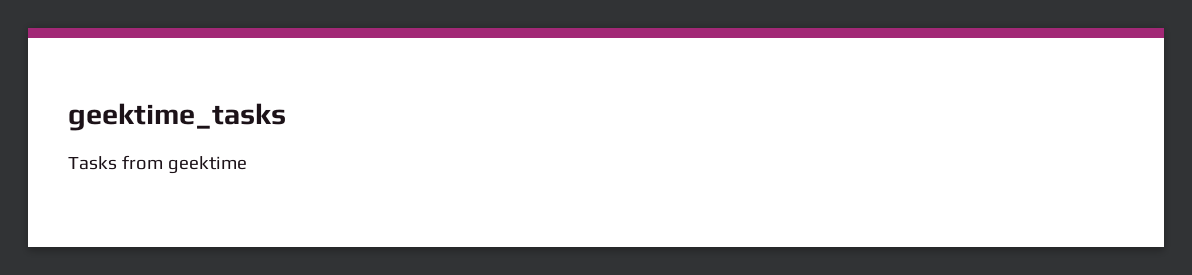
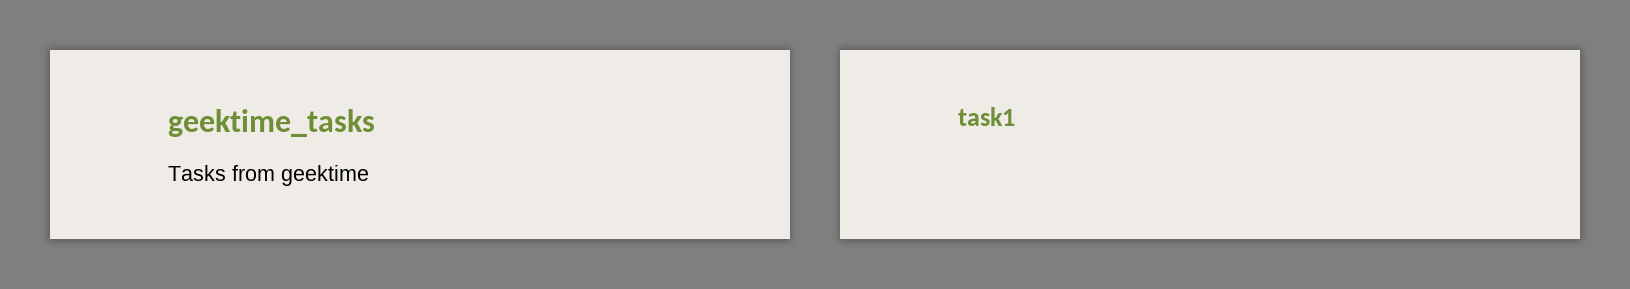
+ task1

